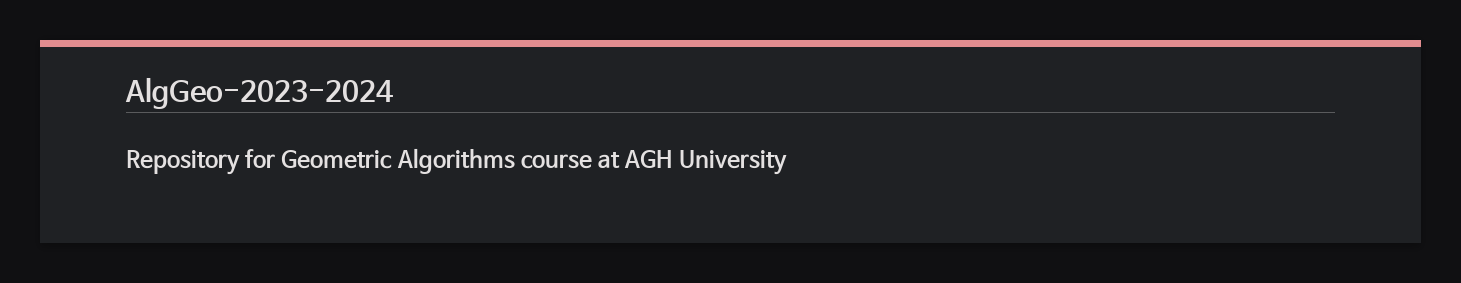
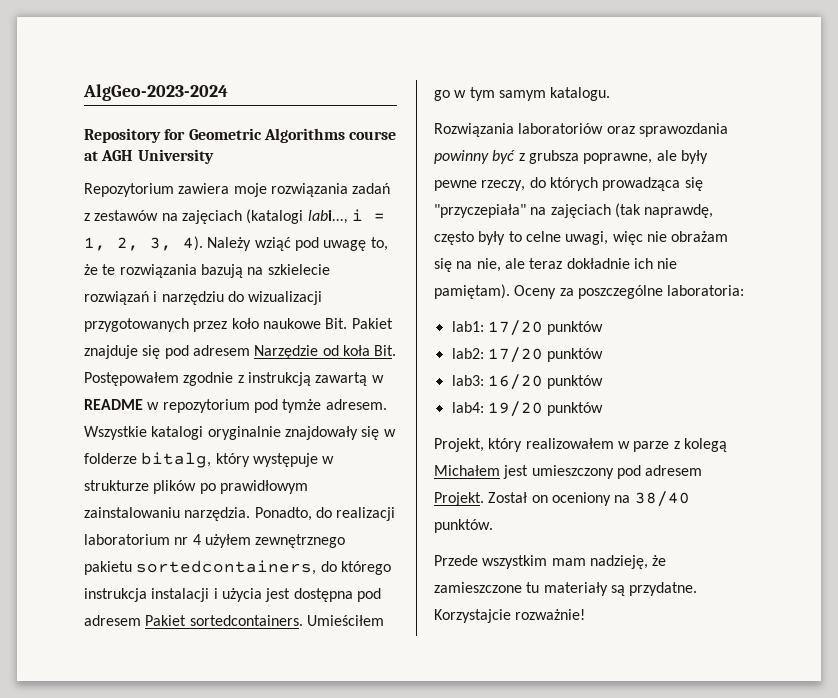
+ Repozytorium zawiera moje rozwiązania zadań z zestawów na zajęciach (katalogi labi..., i = 1, 2, 3, 4). Należy wziąć pod uwagę to, że te rozwiązania bazują na szkielecie rozwiązań i narzędziu do wizualizacji przygotowanych przez koło naukowe Bit. Pakiet znajduje się pod adresem Narzędzie od koła Bit. Postępowałem zgodnie z instrukcją zawartą w README w repozytorium pod tymże adresem. Wszystkie katalogi oryginalnie znajdowały się w folderze bitalg, który występuje w strukturze plików po prawidłowym zainstalowaniu narzędzia. Ponadto, do realizacji laboratorium nr 4 użyłem zewnętrznego pakietu sortedcontainers, do którego instrukcja instalacji i użycia jest dostępna pod adresem Pakiet sortedcontainers. Umieściłem go w tym samym katalogu.
+ Rozwiązania laboratoriów oraz sprawozdania powinny być z grubsza poprawne, ale były pewne rzeczy, do których prowadząca się "przyczepiała" na zajęciach (tak naprawdę, często były to celne uwagi, więc nie obrażam się na nie, ale teraz dokładnie ich nie pamiętam). Oceny za poszczególne laboratoria:
+ lab1: 17/20 punktów
+ lab2: 17/20 punktów
+ lab3: 16/20 punktów
+ lab4: 19/20 punktów
+ Projekt, który realizowałem w parze z kolegą Michałem jest umieszczony pod adresem Projekt. Został on oceniony na 38/40 punktów.
+ Przede wszystkim mam nadzieję, że zamieszczone tu materiały są przydatne. Korzystajcie rozważnie!

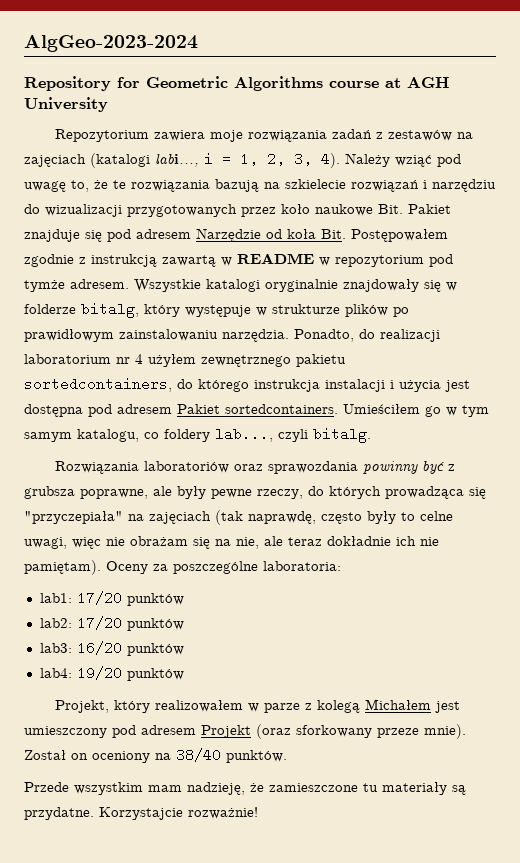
- Umieściłem go w tym samym katalogu.
+ Umieściłem go w tym samym katalogu, co foldery lab..., czyli bitalg.
- Projekt, który realizowałem w parze z kolegą Michałem jest umieszczony pod adresem Projekt.
+ Projekt, który realizowałem w parze z kolegą Michałem jest umieszczony pod adresem Projekt (oraz sforkowany przeze mnie).

